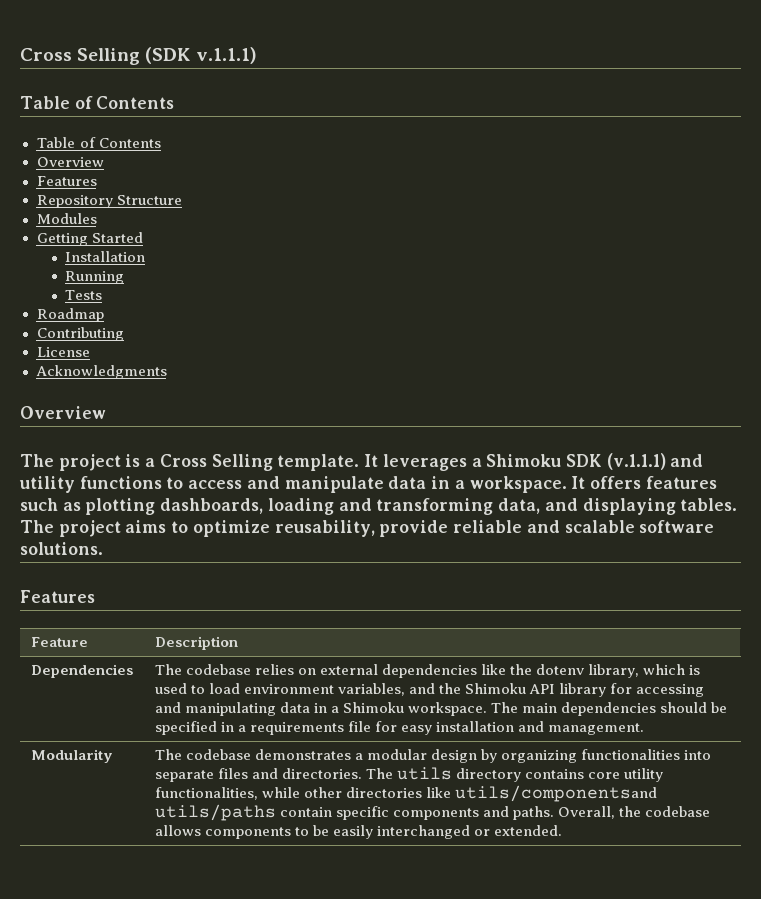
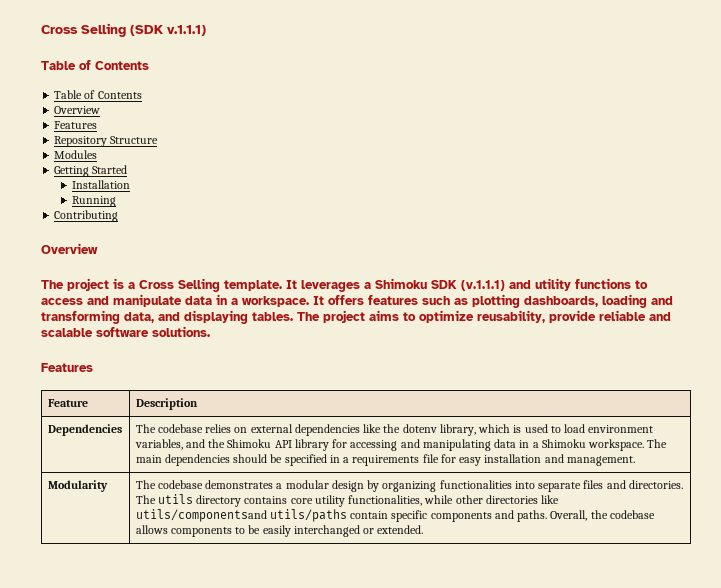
- Tests
- Roadmap
- License
- Acknowledgments

